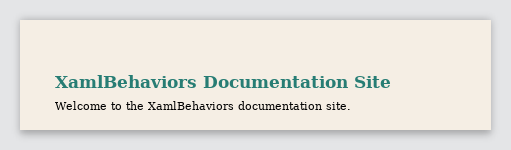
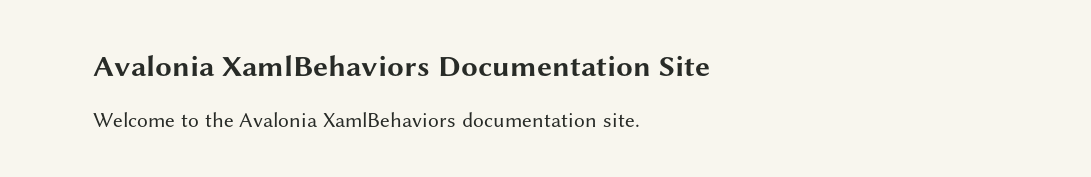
- XamlBehaviors Documentation Site
+ Avalonia XamlBehaviors Documentation Site
- Welcome to the XamlBehaviors documentation site.
+ Welcome to the Avalonia XamlBehaviors documentation site.

